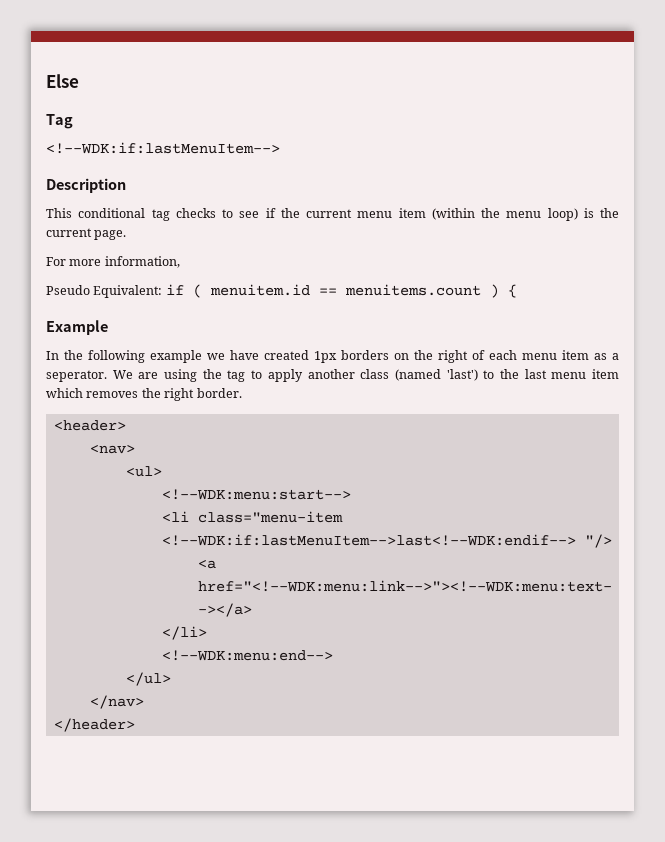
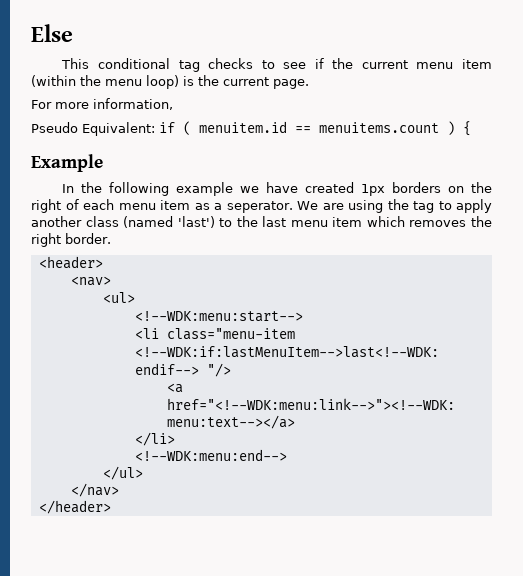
- Tag
- <!--WDK:if:lastMenuItem-->
- Description

